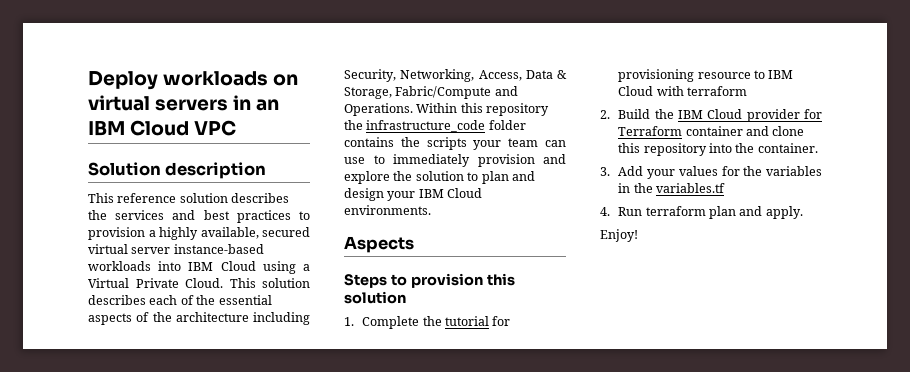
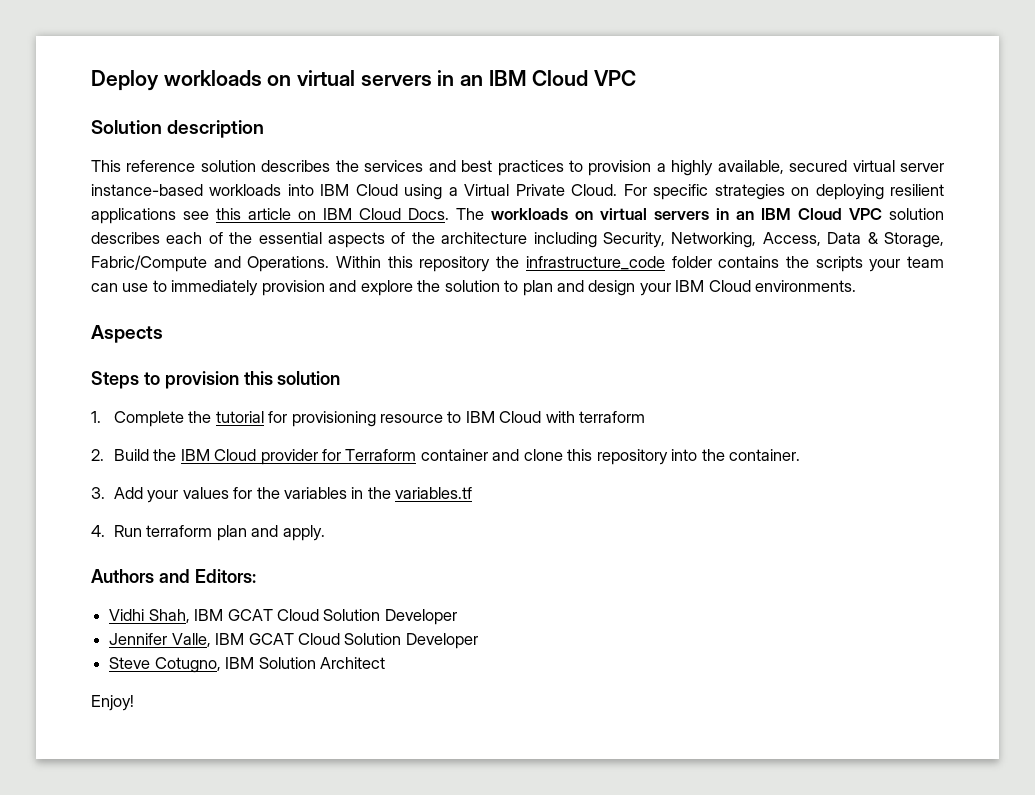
- This solution describes each of the essential aspects of the architecture including Security, Networking, Access, Data & Storage, Fabric/Compute and Operations.
+ For specific strategies on deploying resilient applications see this article on IBM Cloud Docs. The workloads on virtual servers in an IBM Cloud VPC solution describes each of the essential aspects of the architecture including Security, Networking, Access, Data & Storage, Fabric/Compute and Operations.
+ Authors and Editors:
+ Vidhi Shah, IBM GCAT Cloud Solution Developer
+ Jennifer Valle, IBM GCAT Cloud Solution Developer
+ Steve Cotugno, IBM Solution Architect

